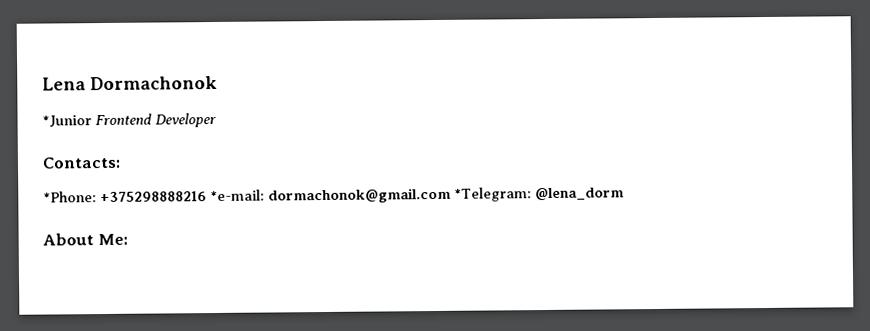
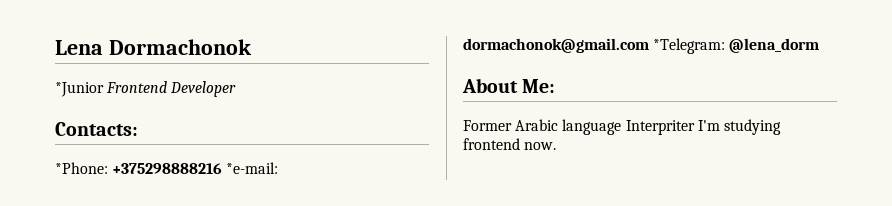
+ Former Arabic language Interpriter I'm studying frontend now.

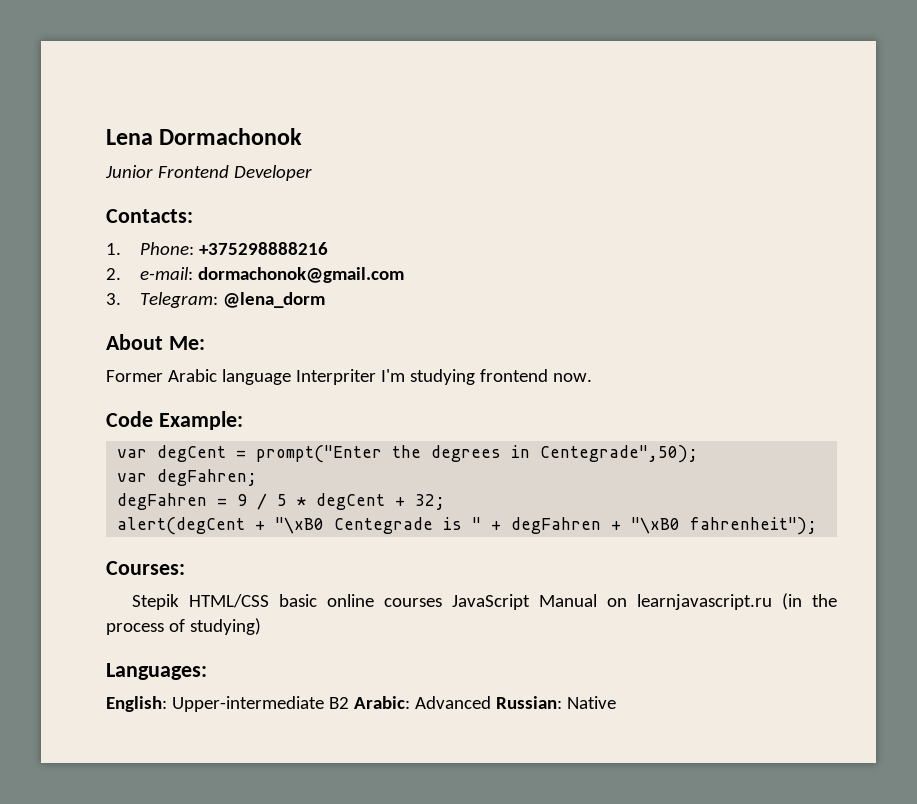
- *Junior Frontend Developer
+ Junior Frontend Developer
- *Phone: +375298888216 *e-mail: dormachonok@gmail.com *Telegram: @lena_dorm
+ 1. Phone: +375298888216
+ 2. e-mail: dormachonok@gmail.com
+ 3. Telegram: @lena_dorm
+ Code Example:
+ var degCent = prompt("Enter the degrees in Centegrade",50);
+ var degFahren;
+ degFahren = 9 / 5 * degCent + 32;
+ alert(degCent + "\xB0 Centegrade is " + degFahren + "\xB0 fahrenheit");
+ Courses:
+ Stepik HTML/CSS basic online courses JavaScript Manual on learnjavascript.ru (in the process of studying)
+ Languages:
+ English: Upper-intermediate B2 Arabic: Advanced Russian: Native

